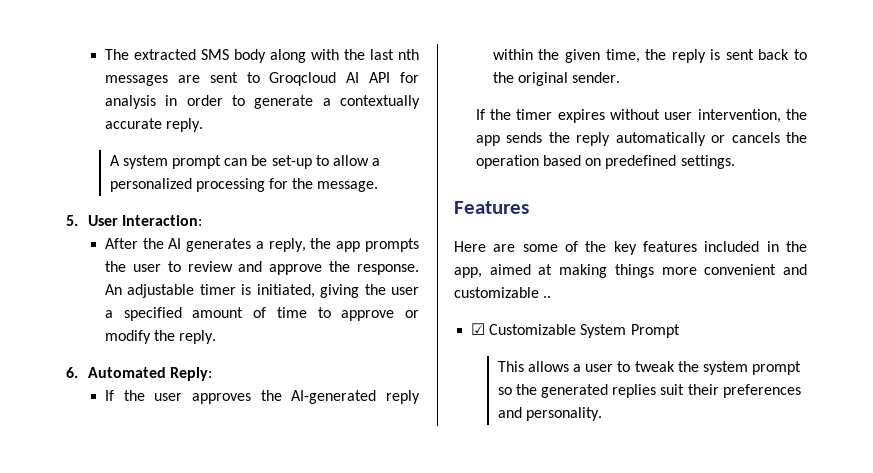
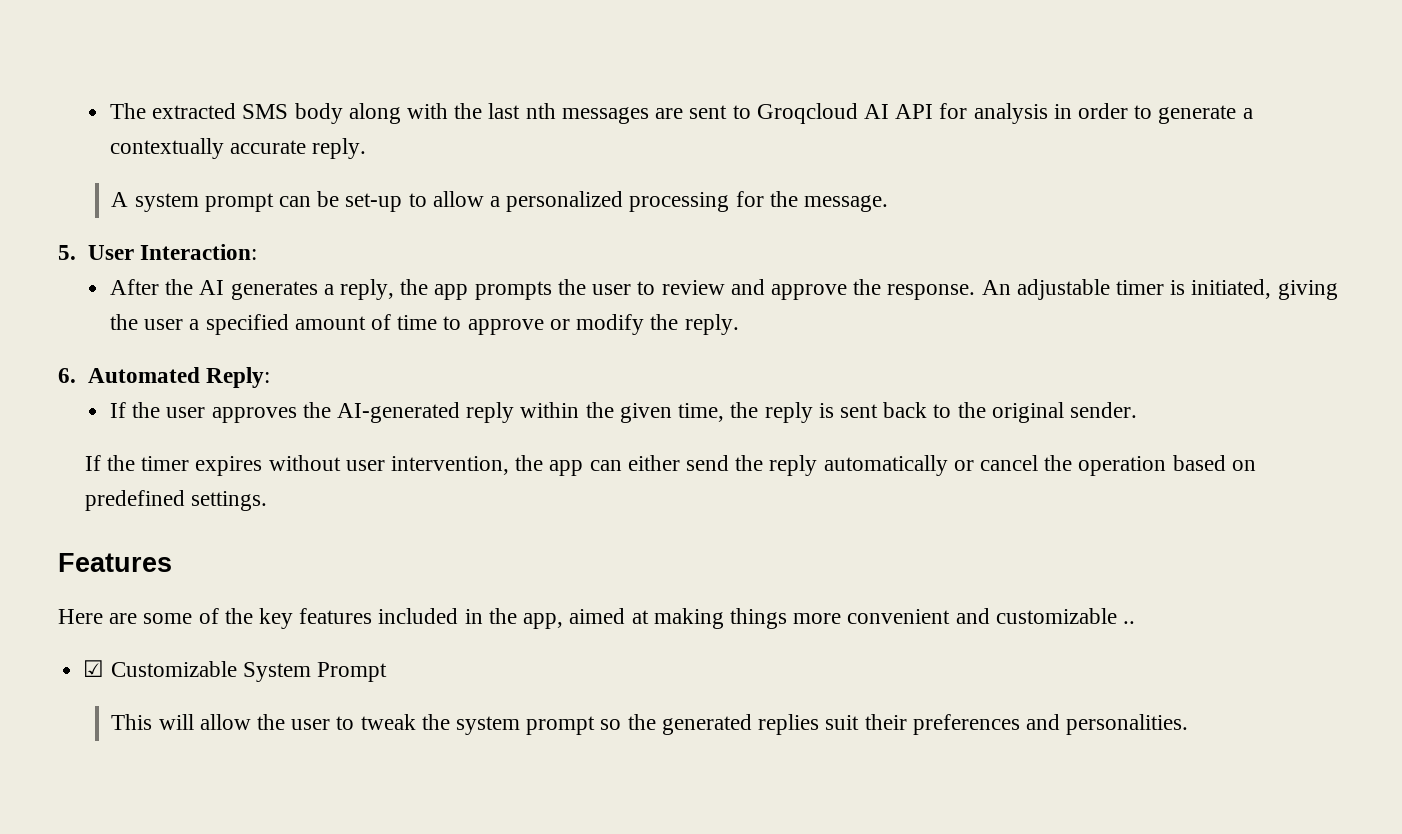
- If the timer expires without user intervention, the app sends the reply automatically or cancels the operation based on predefined settings.
+ If the timer expires without user intervention, the app can either send the reply automatically or cancel the operation based on predefined settings.
- This allows a user to tweak the system prompt so the generated replies suit their preferences and personality.
+ This will allow the user to tweak the system prompt so the generated replies suit their preferences and personalities.

